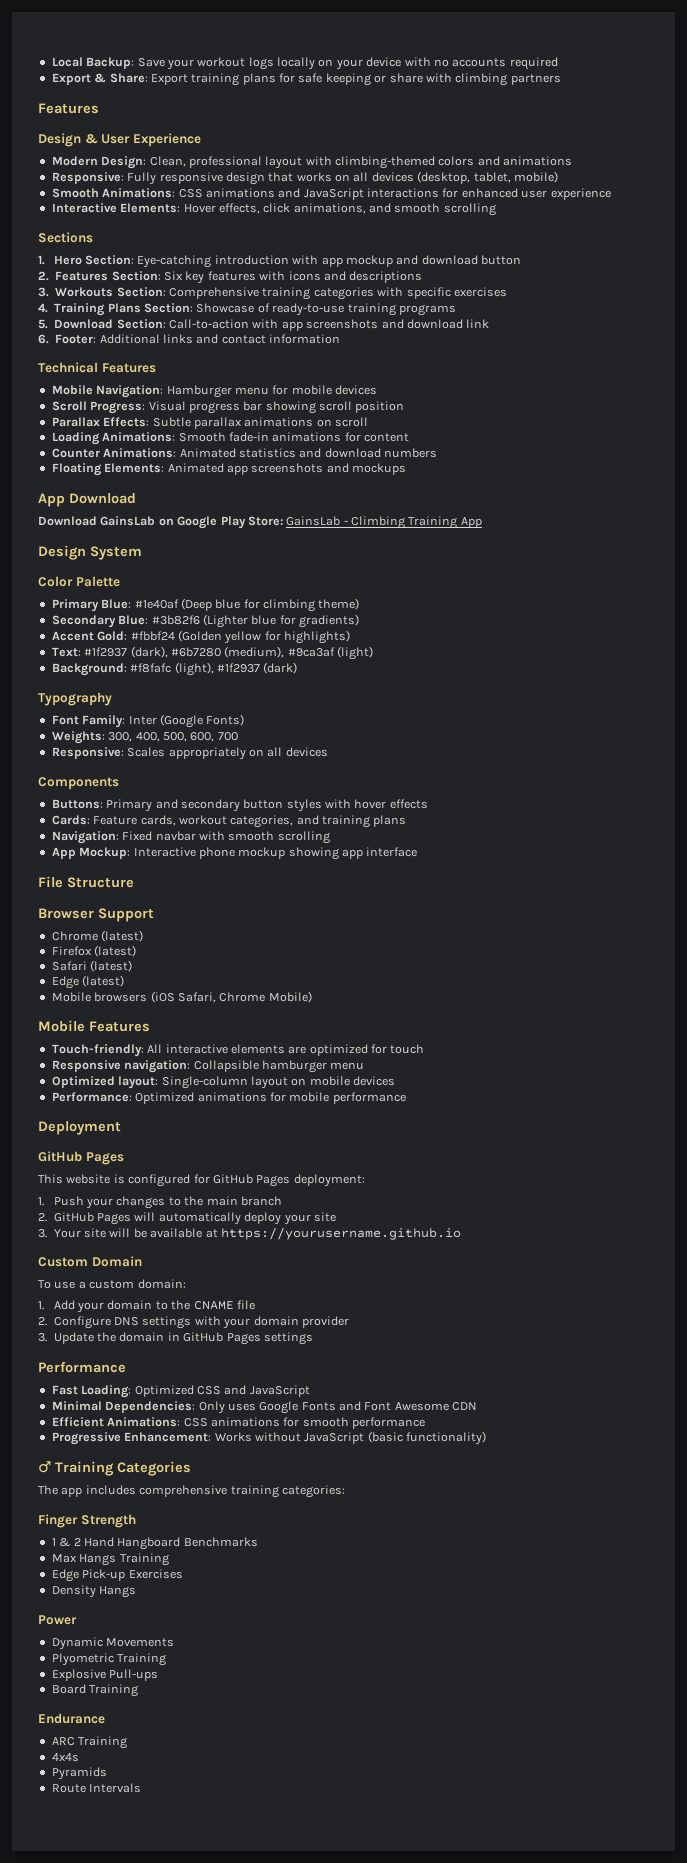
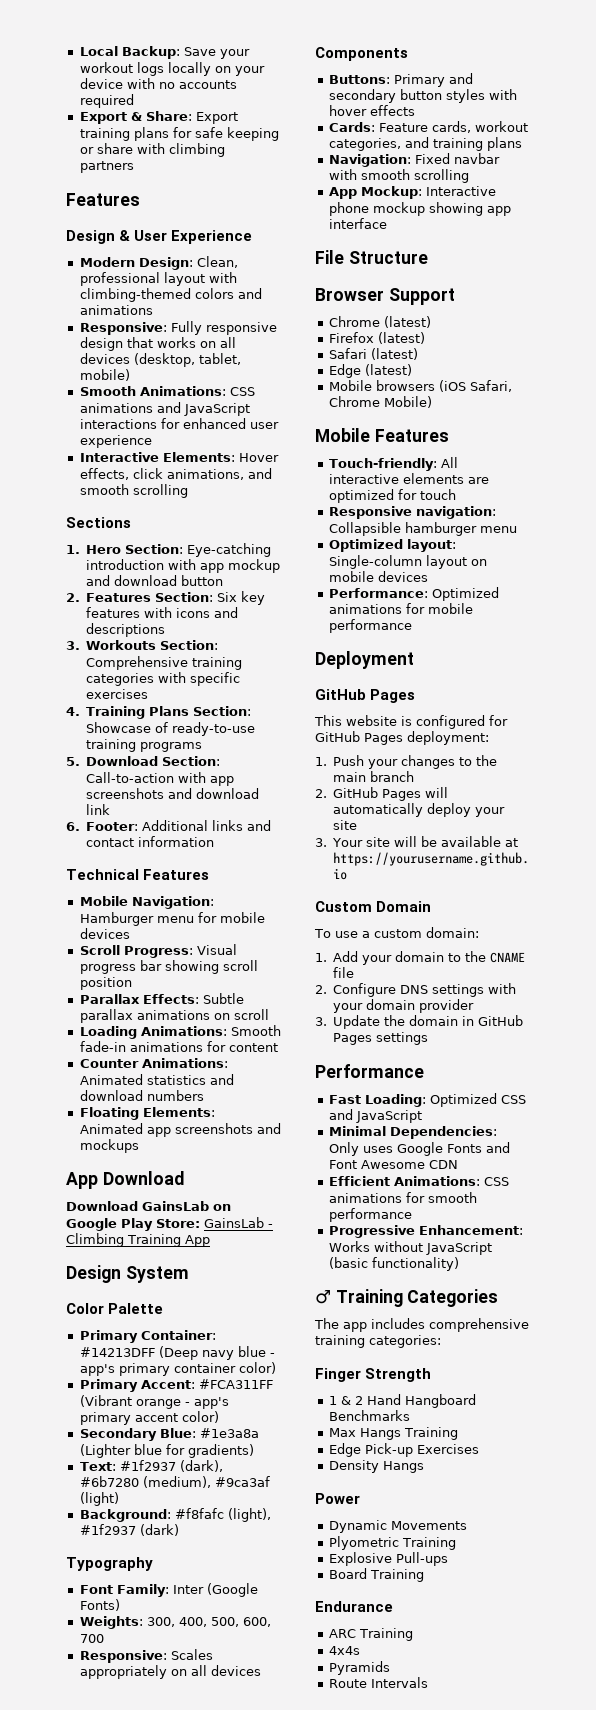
- Primary Blue: #1e40af (Deep blue for climbing theme)
+ Primary Container: #14213DFF (Deep navy blue - app's primary container color)
+ Primary Accent: #FCA311FF (Vibrant orange - app's primary accent color)
- Secondary Blue: #3b82f6 (Lighter blue for gradients)
+ Secondary Blue: #1e3a8a (Lighter blue for gradients)
- Accent Gold: #fbbf24 (Golden yellow for highlights)

